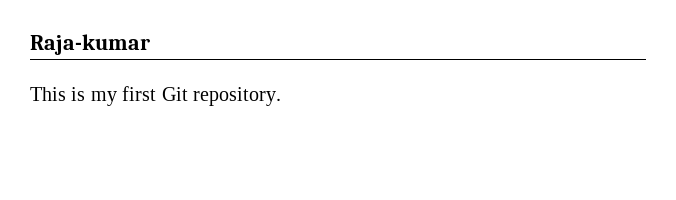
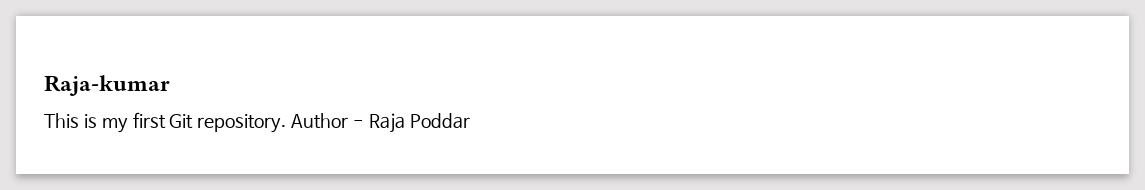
+ Author - Raja Poddar

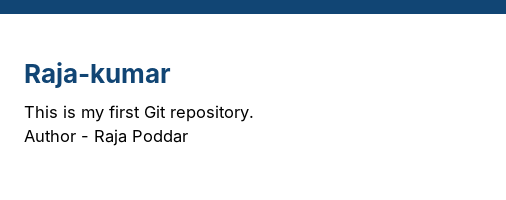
- This is my first Git repository. Author - Raja Poddar
+ This is my first Git repository.
+ Author - Raja Poddar

